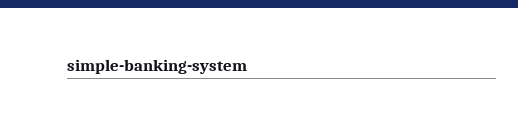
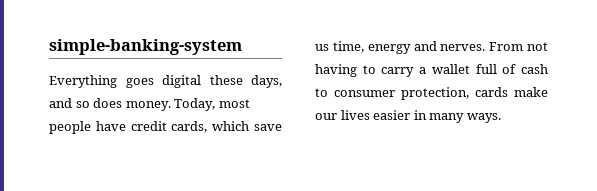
+ Everything goes digital these days, and so does money. Today, most people have credit cards, which save us time, energy and nerves. From not having to carry a wallet full of cash to consumer protection, cards make our lives easier in many ways.

